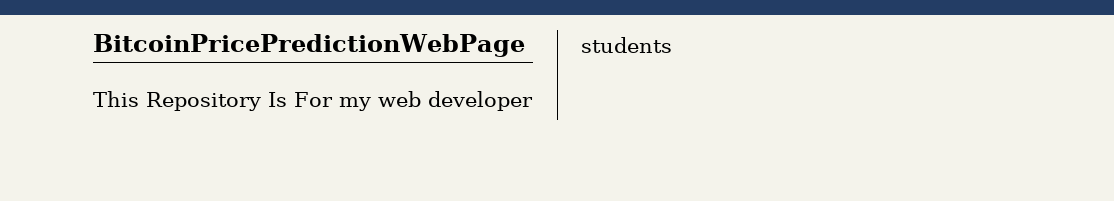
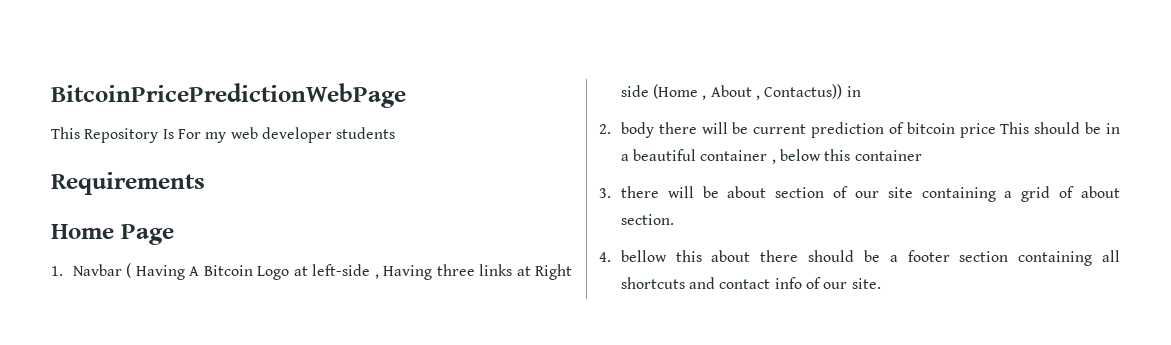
+ Requirements
+ Home Page
+ 1. Navbar ( Having A Bitcoin Logo at left-side , Having three links at Right side (Home , About , Contactus)) in
+ 2. body there will be current prediction of bitcoin price This should be in a beautiful container , below this container
+ 3. there will be about section of our site containing a grid of about section.
+ 4. bellow this about there should be a footer section containing all shortcuts and contact info of our site.

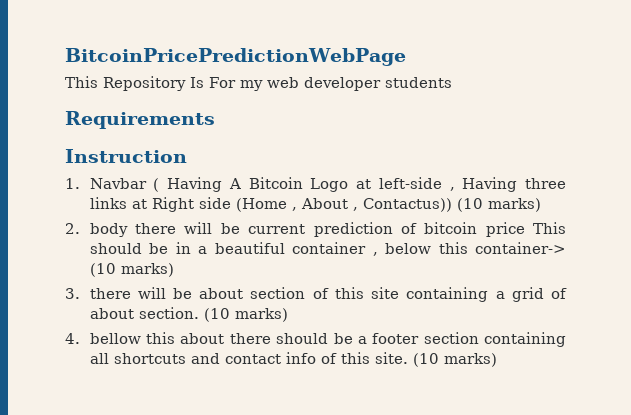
- Home Page
+ Instruction
- 1. Navbar ( Having A Bitcoin Logo at left-side , Having three links at Right side (Home , About , Contactus)) in
+ 1. Navbar ( Having A Bitcoin Logo at left-side , Having three links at Right side (Home , About , Contactus)) (10 marks)
- 2. body there will be current prediction of bitcoin price This should be in a beautiful container , below this container
+ 2. body there will be current prediction of bitcoin price This should be in a beautiful container , below this container-> (10 marks)
- 3. there will be about section of our site containing a grid of about section.
+ 3. there will be about section of this site containing a grid of about section. (10 marks)
- 4. bellow this about there should be a footer section containing all shortcuts and contact info of our site.
+ 4. bellow this about there should be a footer section containing all shortcuts and contact info of this site. (10 marks)

